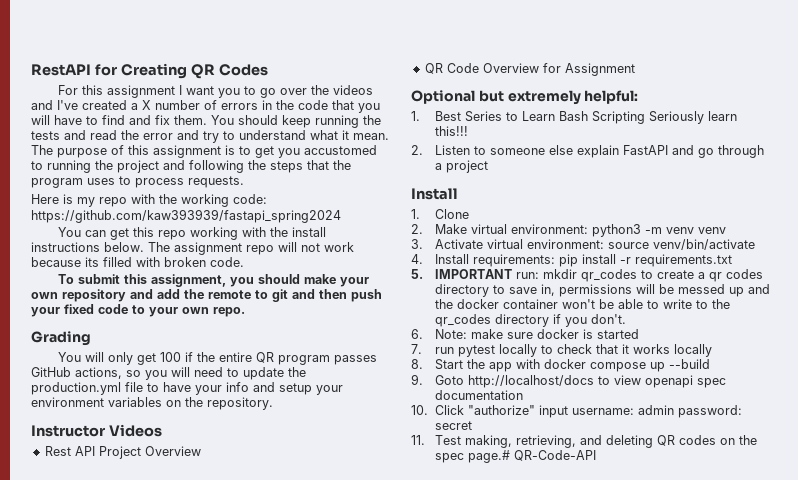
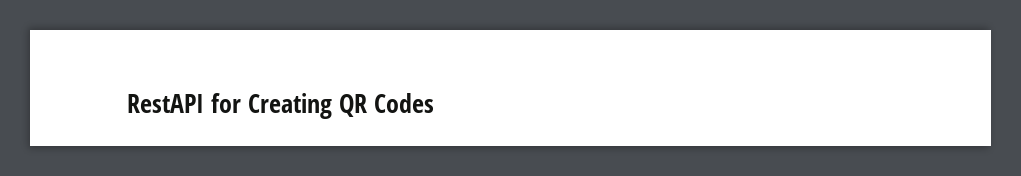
- For this assignment I want you to go over the videos and I've created a X number of errors in the code that you will have to find and fix them. You should keep running the tests and read the error and try to understand what it mean. The purpose of this assignment is to get you accustomed to running the project and following the steps that the program uses to process requests.
- Here is my repo with the working code: https://github.com/kaw393939/fastapi_spring2024
- You can get this repo working with the install instructions below. The assignment repo will not work because its filled with broken code.
- To submit this assignment, you should make your own repository and add the remote to git and then push your fixed code to your own repo.
- Grading
- You will only get 100 if the entire QR program passes GitHub actions, so you will need to update the production.yml file to have your info and setup your environment variables on the repository.
- Instructor Videos
- Rest API Project Overview
- QR Code Overview for Assignment
- Optional but extremely helpful:
- 1. Best Series to Learn Bash Scripting Seriously learn this!!!
- 2. Listen to someone else explain FastAPI and go through a project
- Install
- 1. Clone
- 2. Make virtual environment: python3 -m venv venv
- 3. Activate virtual environment: source venv/bin/activate
- 4. Install requirements: pip install -r requirements.txt
- 5. IMPORTANT run: mkdir qr_codes to create a qr codes directory to save in, permissions will be messed up and the docker container won't be able to write to the qr_codes directory if you don't.
- 6. Note: make sure docker is started
- 7. run pytest locally to check that it works locally
- 8. Start the app with docker compose up --build
- 9. Goto http://localhost/docs to view openapi spec documentation
- 10. Click "authorize" input username: admin password: secret
- 11. Test making, retrieving, and deleting QR codes on the spec page.# QR-Code-API

